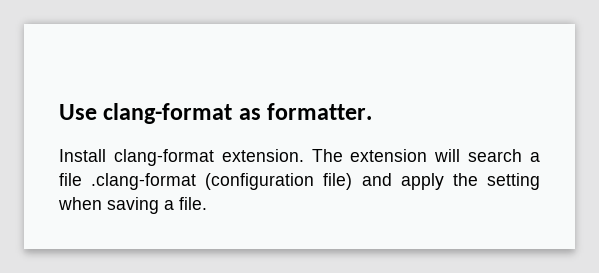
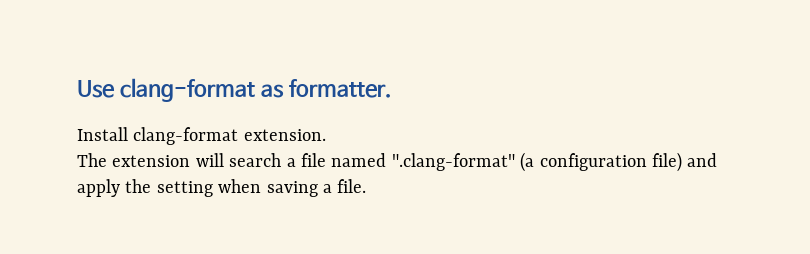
- Install clang-format extension. The extension will search a file .clang-format (configuration file) and apply the setting when saving a file.
+ Install clang-format extension.
+ The extension will search a file named ".clang-format" (a configuration file) and apply the setting when saving a file.

